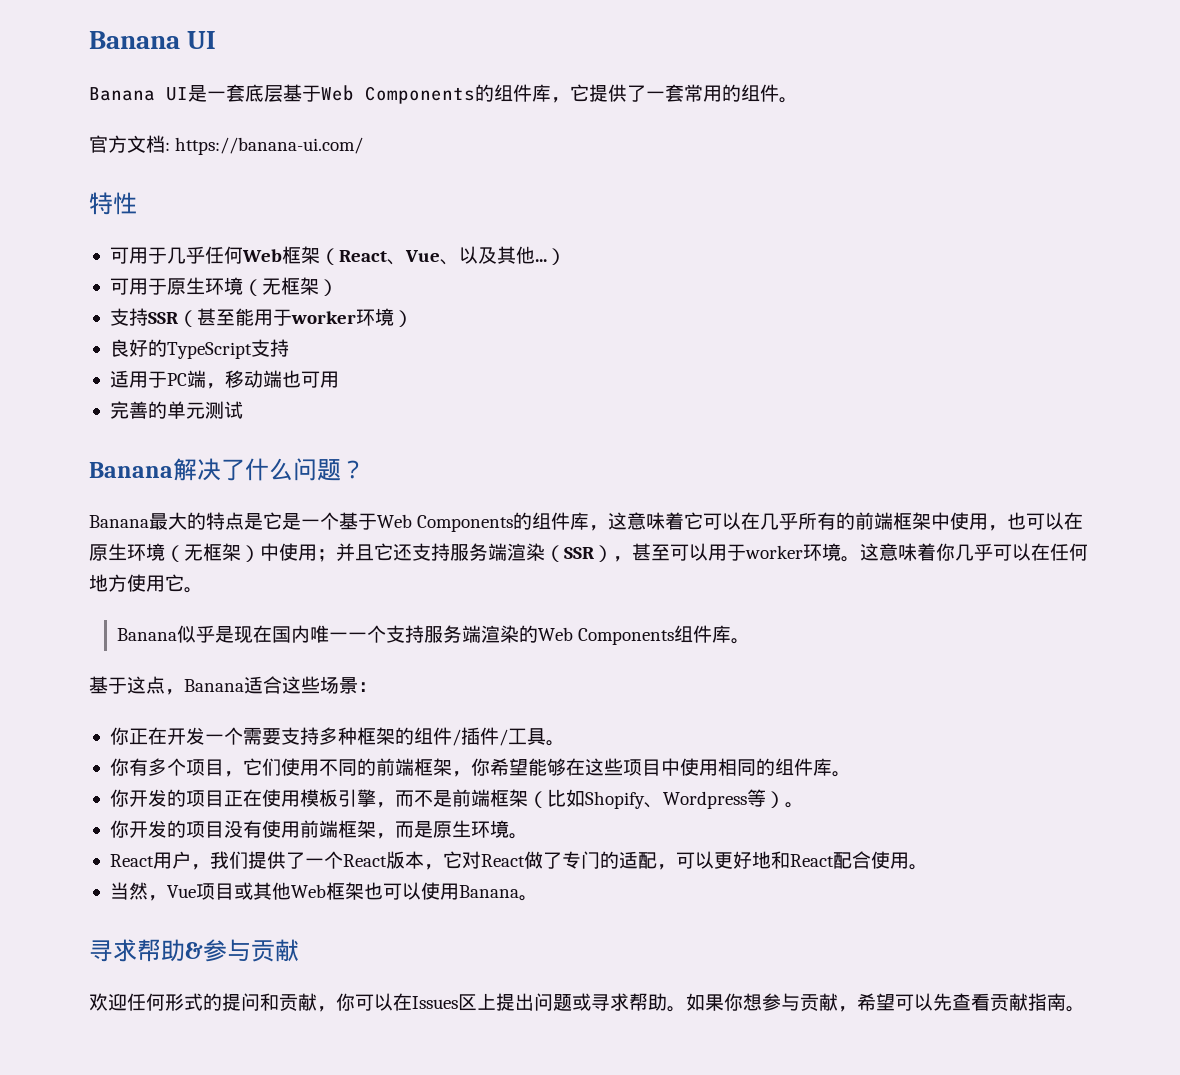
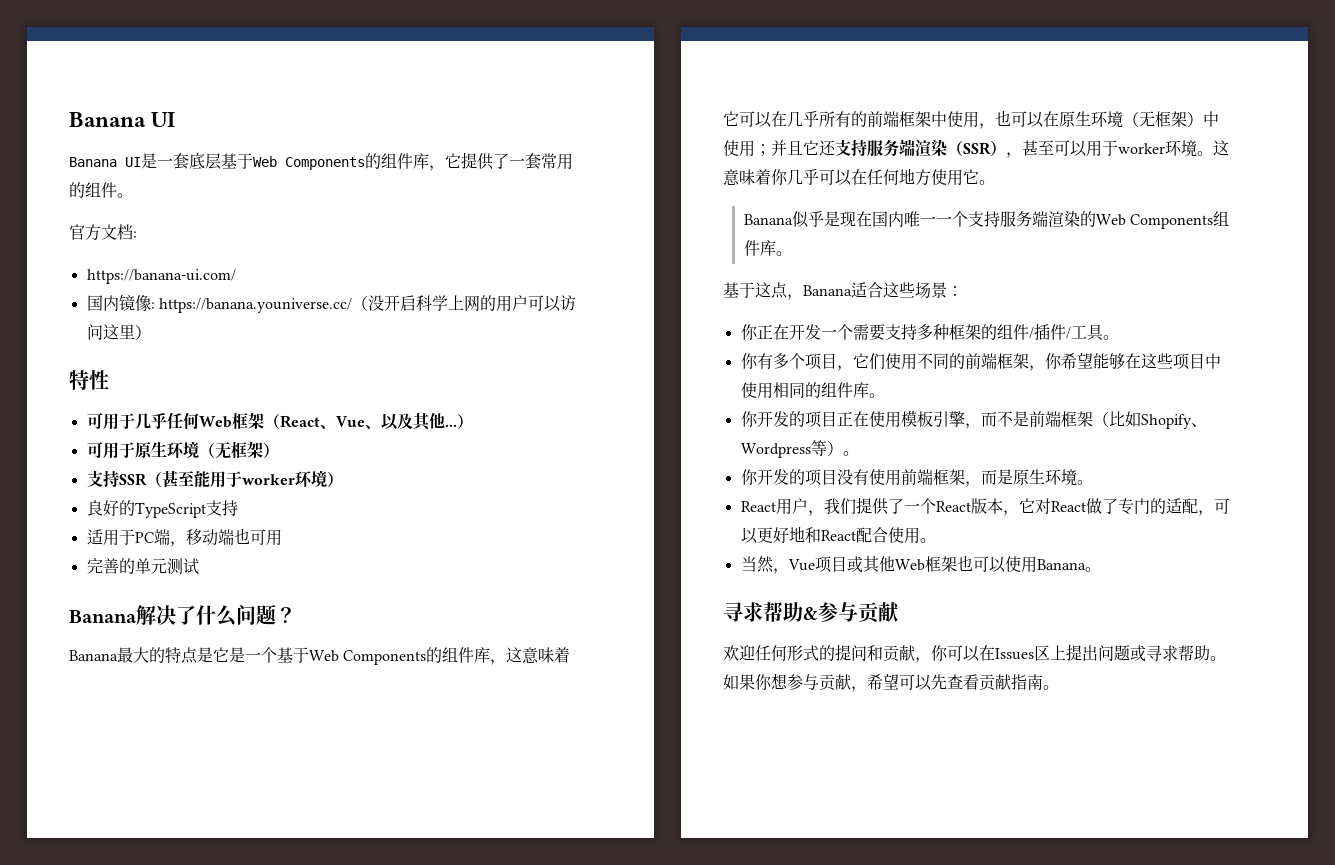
- 官方文档: https://banana-ui.com/
+ 官方文档:
+ https://banana-ui.com/
+ 国内镜像: https://banana.youniverse.cc/（没开启科学上网的用户可以访问这里）

